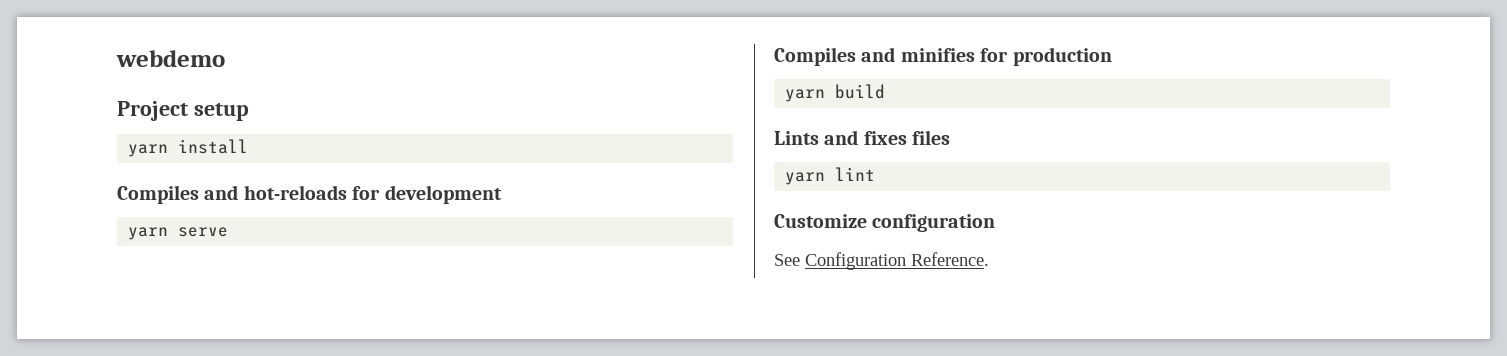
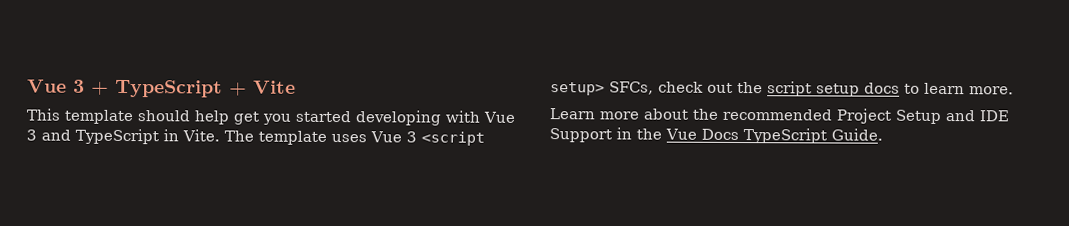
- webdemo
- Project setup
- yarn install
- Compiles and hot-reloads for development
- yarn serve
- Compiles and minifies for production
- yarn build
- Lints and fixes files
- yarn lint
- Customize configuration
- See Configuration Reference.
+ Vue 3 + TypeScript + Vite
+ This template should help get you started developing with Vue 3 and TypeScript in Vite. The template uses Vue 3 <script setup> SFCs, check out the script setup docs to learn more.
+ Learn more about the recommended Project Setup and IDE Support in the Vue Docs TypeScript Guide.

